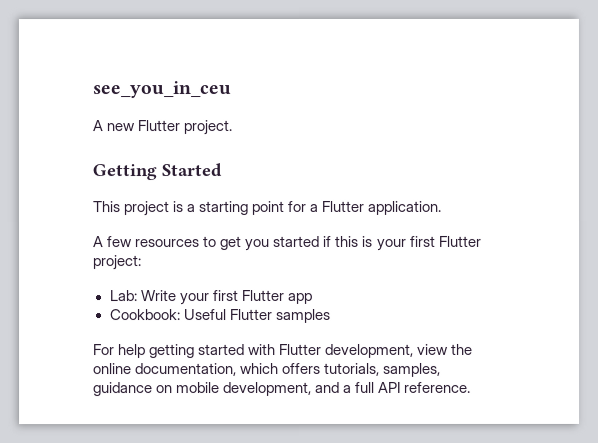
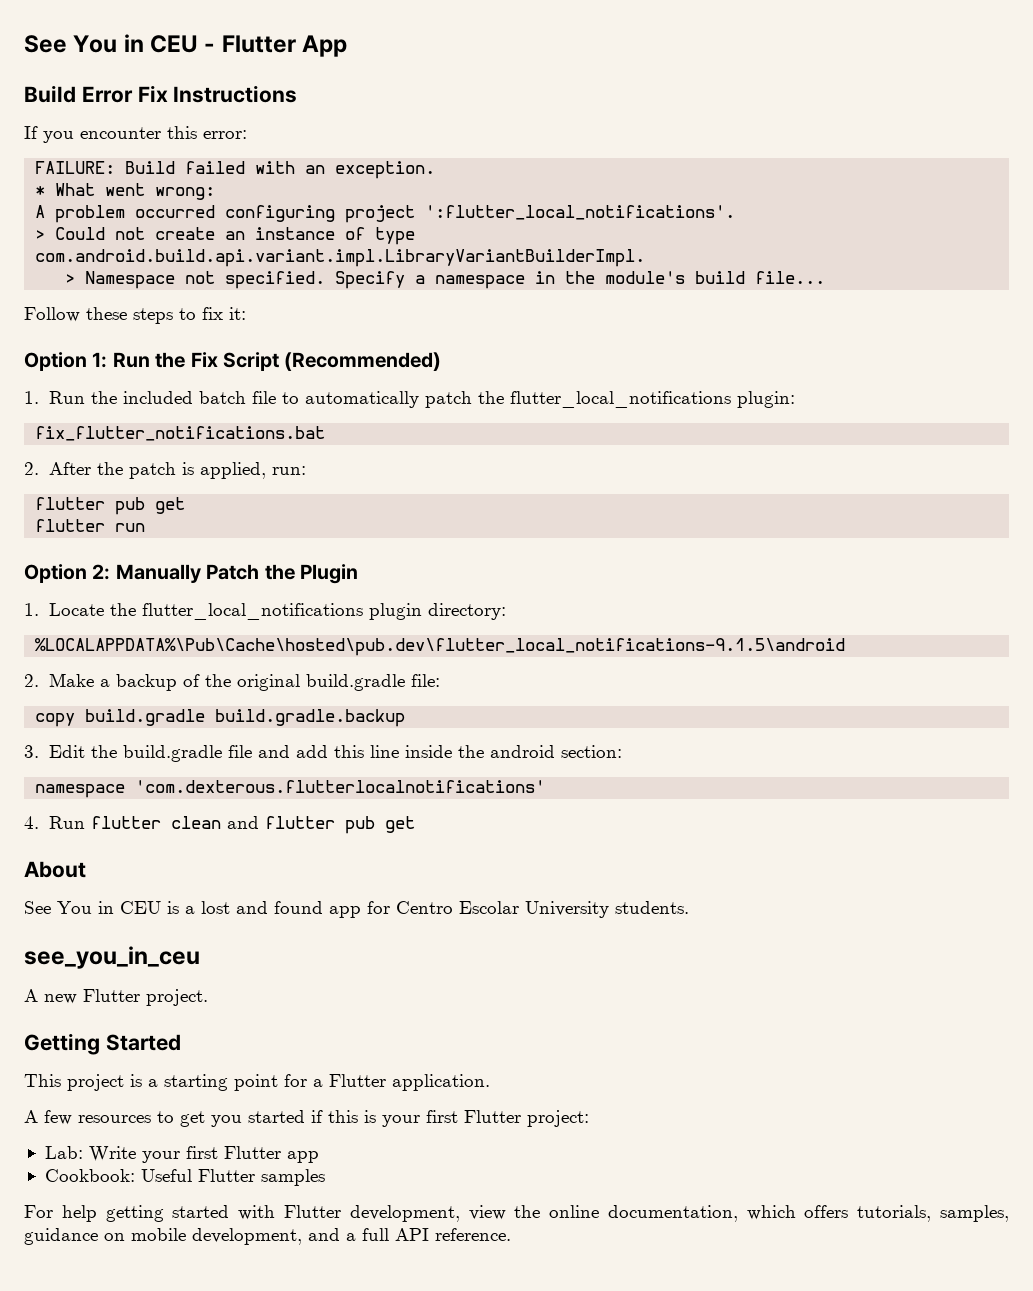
+ See You in CEU - Flutter App
+ Build Error Fix Instructions
+ If you encounter this error:
+ FAILURE: Build failed with an exception.
+ * What went wrong:
+ A problem occurred configuring project ':flutter_local_notifications'.
+ > Could not create an instance of type com.android.build.api.variant.impl.LibraryVariantBuilderImpl.
+ > Namespace not specified. Specify a namespace in the module's build file...
+ Follow these steps to fix it:
+ Option 1: Run the Fix Script (Recommended)
+ 1. Run the included batch file to automatically patch the flutter_local_notifications plugin:
+ fix_flutter_notifications.bat
+ 2. After the patch is applied, run:
+ flutter pub get
+ flutter run
+ Option 2: Manually Patch the Plugin
+ 1. Locate the flutter_local_notifications plugin directory:
+ %LOCALAPPDATA%\Pub\Cache\hosted\pub.dev\flutter_local_notifications-9.1.5\android
+ 2. Make a backup of the original build.gradle file:
+ copy build.gradle build.gradle.backup
+ 3. Edit the build.gradle file and add this line inside the android section:
+ namespace 'com.dexterous.flutterlocalnotifications'
+ 4. Run flutter clean and flutter pub get
+ About
+ See You in CEU is a lost and found app for Centro Escolar University students.

